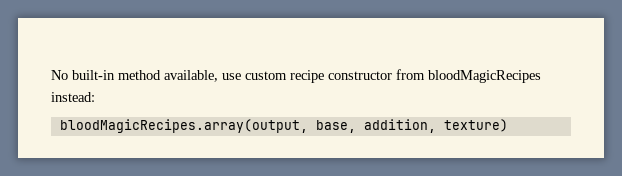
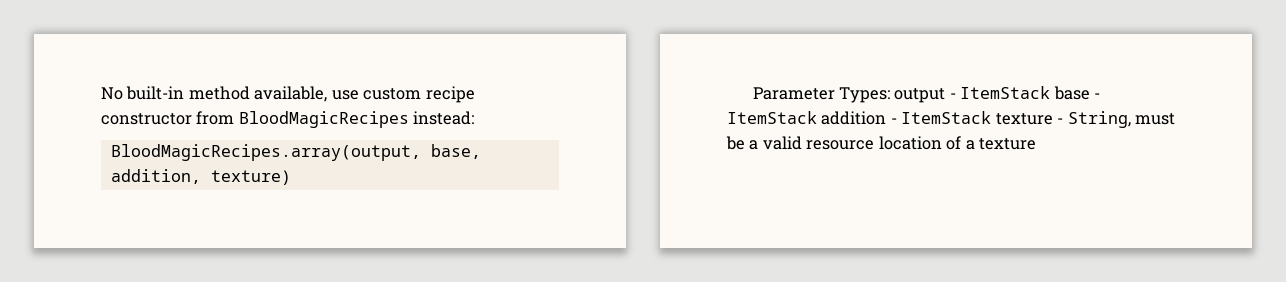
- No built-in method available, use custom recipe constructor from bloodMagicRecipes instead:
+ No built-in method available, use custom recipe constructor from BloodMagicRecipes instead:
- bloodMagicRecipes.array(output, base, addition, texture)
+ BloodMagicRecipes.array(output, base, addition, texture)
+ Parameter Types: output - ItemStack base - ItemStack addition - ItemStack texture - String, must be a valid resource location of a texture

